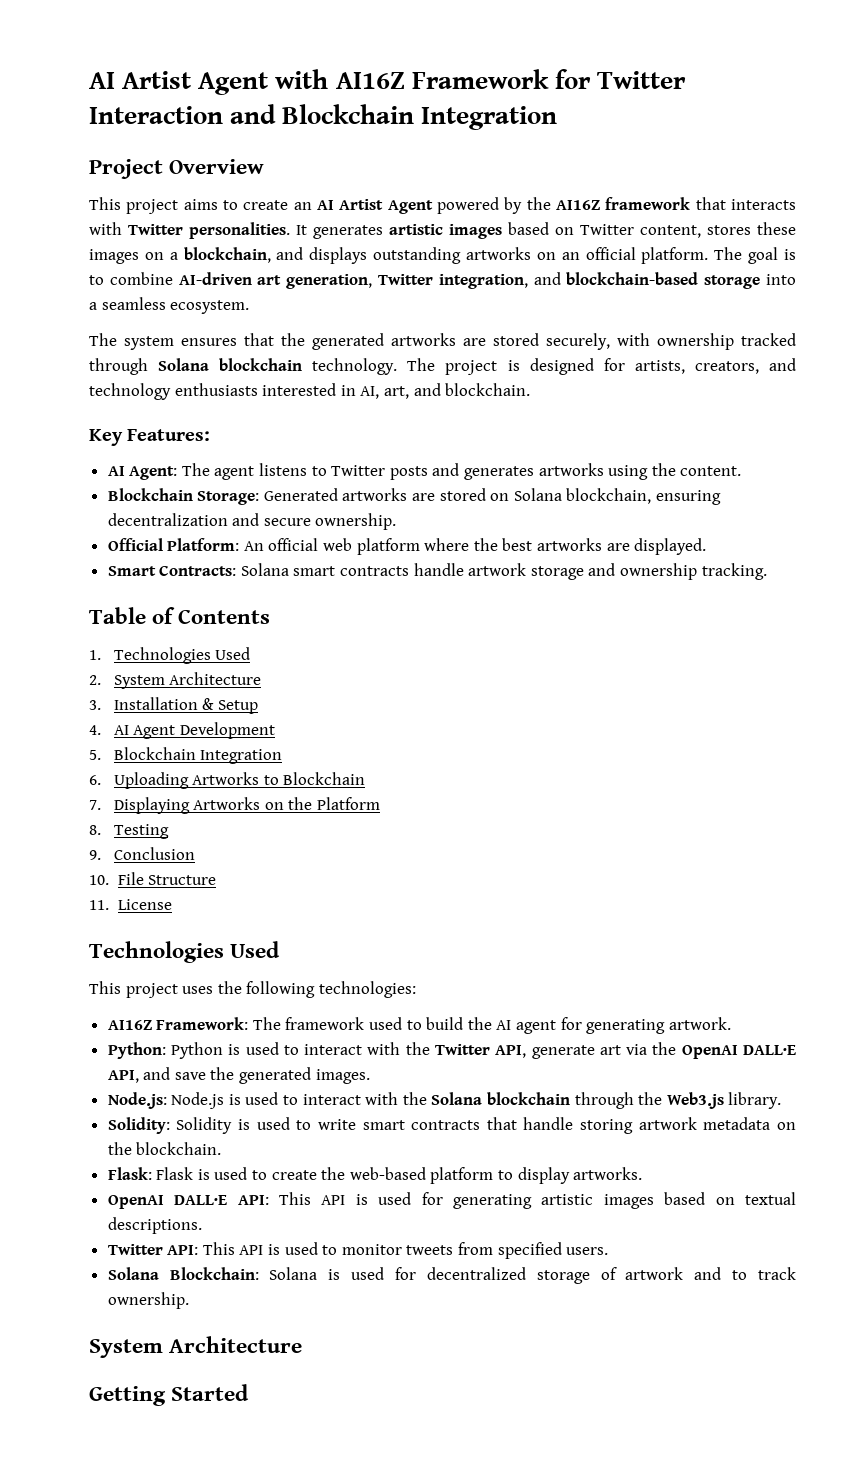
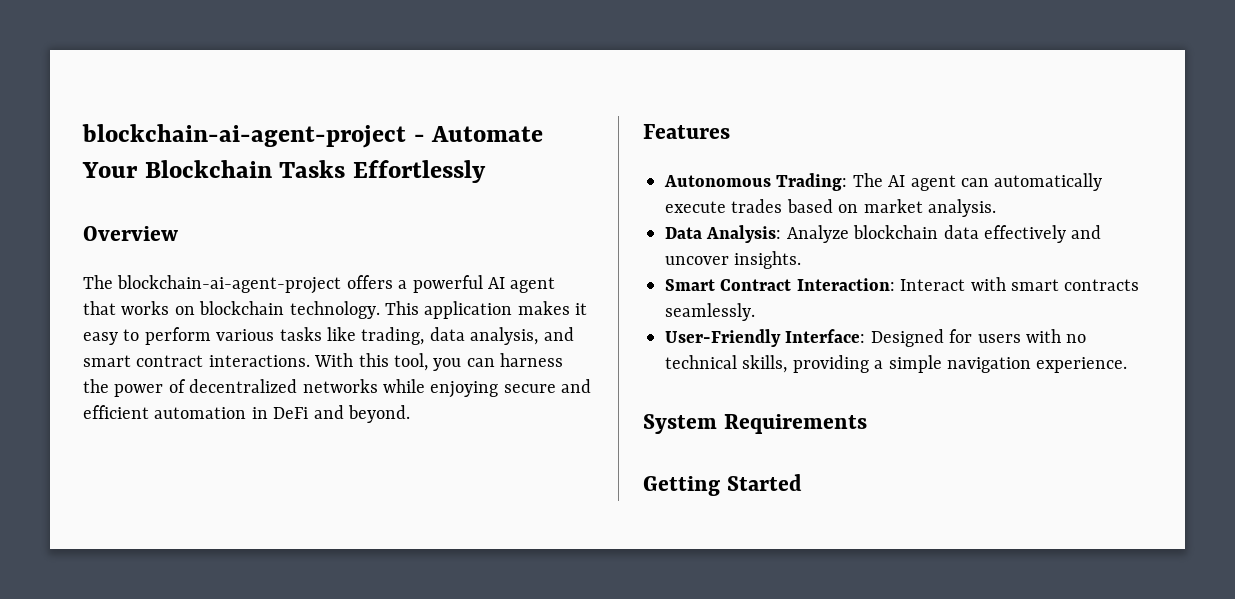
- AI Artist Agent with AI16Z Framework for Twitter Interaction and Blockchain Integration
- Project Overview
- This project aims to create an AI Artist Agent powered by the AI16Z framework that interacts with Twitter personalities. It generates artistic images based on Twitter content, stores these images on a blockchain, and displays outstanding artworks on an official platform. The goal is to combine AI-driven art generation, Twitter integration, and blockchain-based storage into a seamless ecosystem.
- The system ensures that the generated artworks are stored securely, with ownership tracked through Solana blockchain technology. The project is designed for artists, creators, and technology enthusiasts interested in AI, art, and blockchain.
- Key Features:
- AI Agent: The agent listens to Twitter posts and generates artworks using the content.
- Blockchain Storage: Generated artworks are stored on Solana blockchain, ensuring decentralization and secure ownership.
- Official Platform: An official web platform where the best artworks are displayed.
- Smart Contracts: Solana smart contracts handle artwork storage and ownership tracking.
- Table of Contents
- 1. Technologies Used
- 2. System Architecture
- 3. Installation & Setup
- 4. AI Agent Development
- 5. Blockchain Integration
- 6. Uploading Artworks to Blockchain
- 7. Displaying Artworks on the Platform
- 8. Testing
- 9. Conclusion
- 10. File Structure
- 11. License
- Technologies Used
- This project uses the following technologies:
- AI16Z Framework: The framework used to build the AI agent for generating artwork.
- Python: Python is used to interact with the Twitter API, generate art via the OpenAI DALL·E API, and save the generated images.
- Node.js: Node.js is used to interact with the Solana blockchain through the Web3.js library.
- Solidity: Solidity is used to write smart contracts that handle storing artwork metadata on the blockchain.
- Flask: Flask is used to create the web-based platform to display artworks.
- OpenAI DALL·E API: This API is used for generating artistic images based on textual descriptions.
- Twitter API: This API is used to monitor tweets from specified users.
- Solana Blockchain: Solana is used for decentralized storage of artwork and to track ownership.
- System Architecture
+ blockchain-ai-agent-project - Automate Your Blockchain Tasks Effortlessly
+ Overview
+ The blockchain-ai-agent-project offers a powerful AI agent that works on blockchain technology. This application makes it easy to perform various tasks like trading, data analysis, and smart contract interactions. With this tool, you can harness the power of decentralized networks while enjoying secure and efficient automation in DeFi and beyond.
+ Features
+ Autonomous Trading: The AI agent can automatically execute trades based on market analysis.
+ Data Analysis: Analyze blockchain data effectively and uncover insights.
+ Smart Contract Interaction: Interact with smart contracts seamlessly.
+ User-Friendly Interface: Designed for users with no technical skills, providing a simple navigation experience.
+ System Requirements

